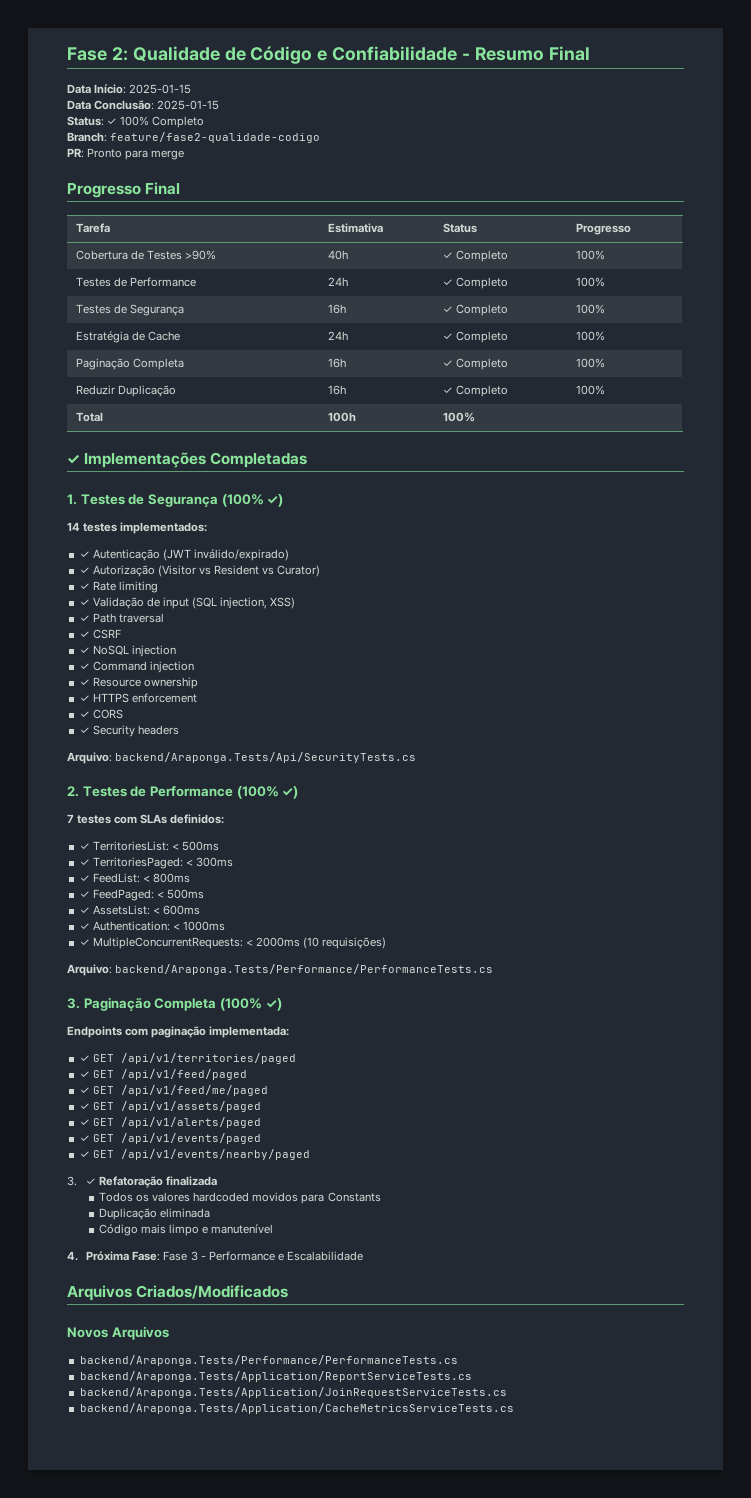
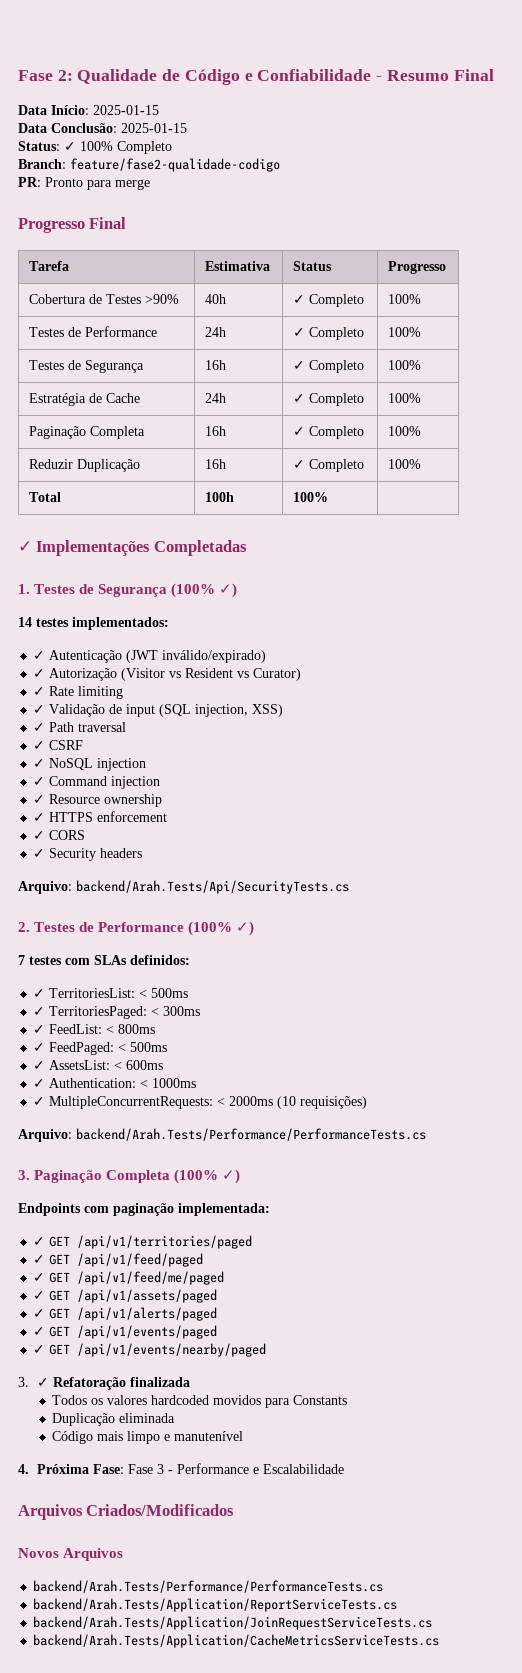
- Arquivo: backend/Araponga.Tests/Api/SecurityTests.cs
+ Arquivo: backend/Arah.Tests/Api/SecurityTests.cs
- Arquivo: backend/Araponga.Tests/Performance/PerformanceTests.cs
+ Arquivo: backend/Arah.Tests/Performance/PerformanceTests.cs
  Novos Arquivos
- backend/Araponga.Tests/Performance/PerformanceTests.cs
- backend/Araponga.Tests/Application/ReportServiceTests.cs
- backend/Araponga.Tests/Application/JoinRequestServiceTests.cs
- backend/Araponga.Tests/Application/CacheMetricsServiceTests.cs
+ backend/Arah.Tests/Performance/PerformanceTests.cs
+ backend/Arah.Tests/Application/ReportServiceTests.cs
+ backend/Arah.Tests/Application/JoinRequestServiceTests.cs
+ backend/Arah.Tests/Application/CacheMetricsServiceTests.cs

